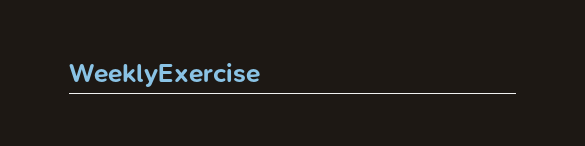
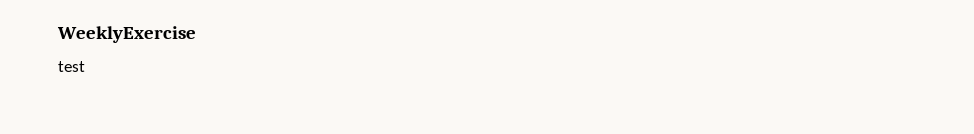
+ test

